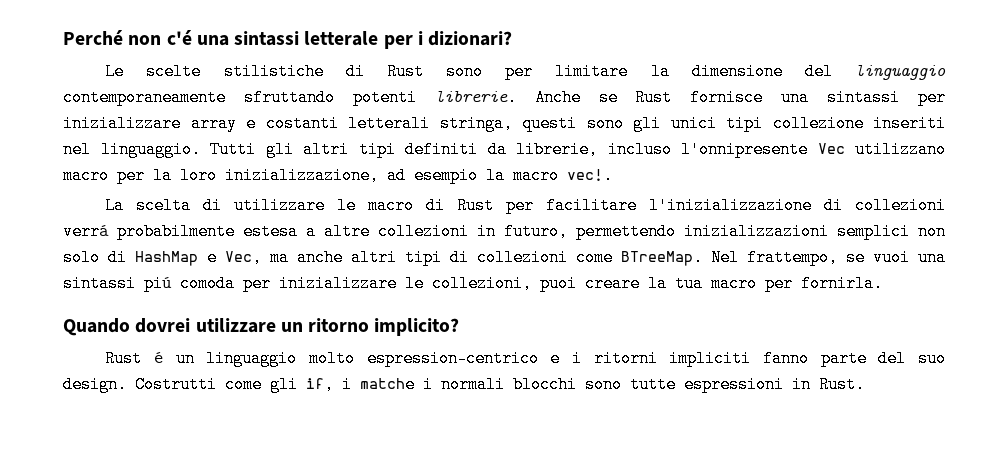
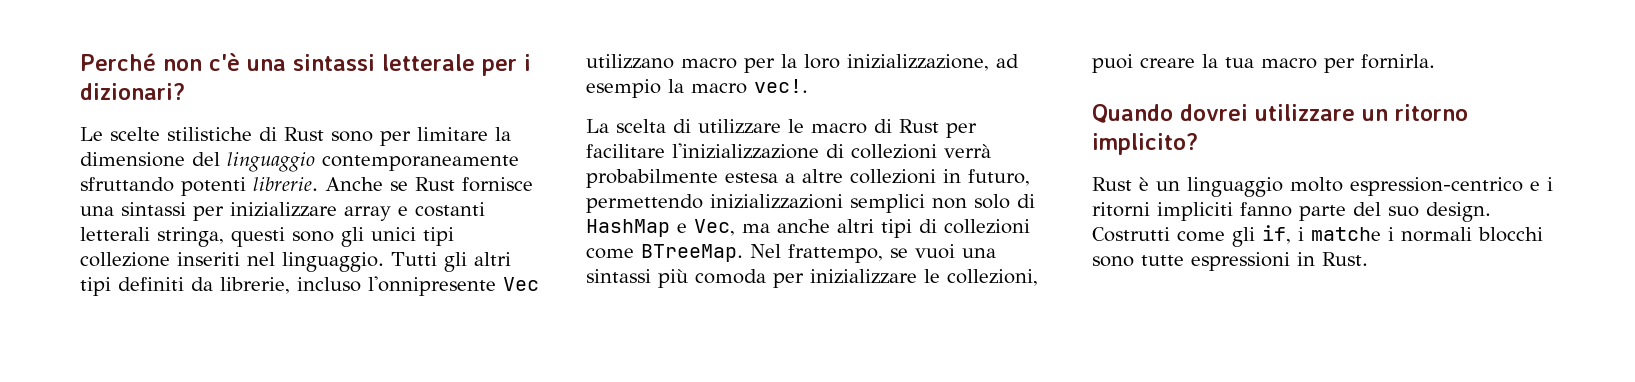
- Perché non c'é una sintassi letterale per i dizionari?
+ Perché non c'è una sintassi letterale per i dizionari?
- La scelta di utilizzare le macro di Rust per facilitare l'inizializzazione di collezioni verrá probabilmente estesa a altre collezioni in futuro, permettendo inizializzazioni semplici non solo di HashMap e Vec, ma anche altri tipi di collezioni come BTreeMap.
+ La scelta di utilizzare le macro di Rust per facilitare l'inizializzazione di collezioni verrà probabilmente estesa a altre collezioni in futuro, permettendo inizializzazioni semplici non solo di HashMap e Vec, ma anche altri tipi di collezioni come BTreeMap.
- Nel frattempo, se vuoi una sintassi piú comoda per inizializzare le collezioni, puoi creare la tua macro per fornirla.
+ Nel frattempo, se vuoi una sintassi più comoda per inizializzare le collezioni, puoi creare la tua macro per fornirla.
- Rust é un linguaggio molto espression-centrico e i ritorni impliciti fanno parte del suo design.
+ Rust è un linguaggio molto espression-centrico e i ritorni impliciti fanno parte del suo design.

